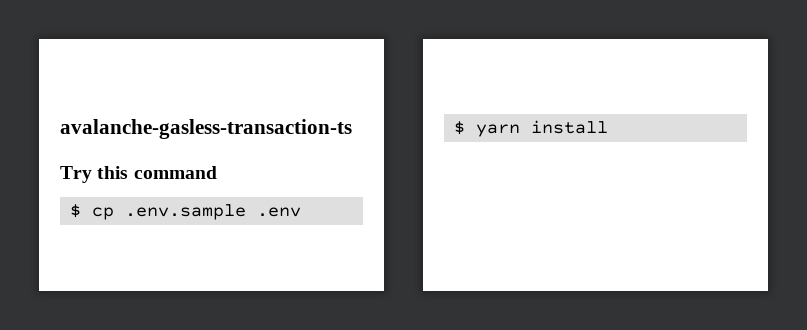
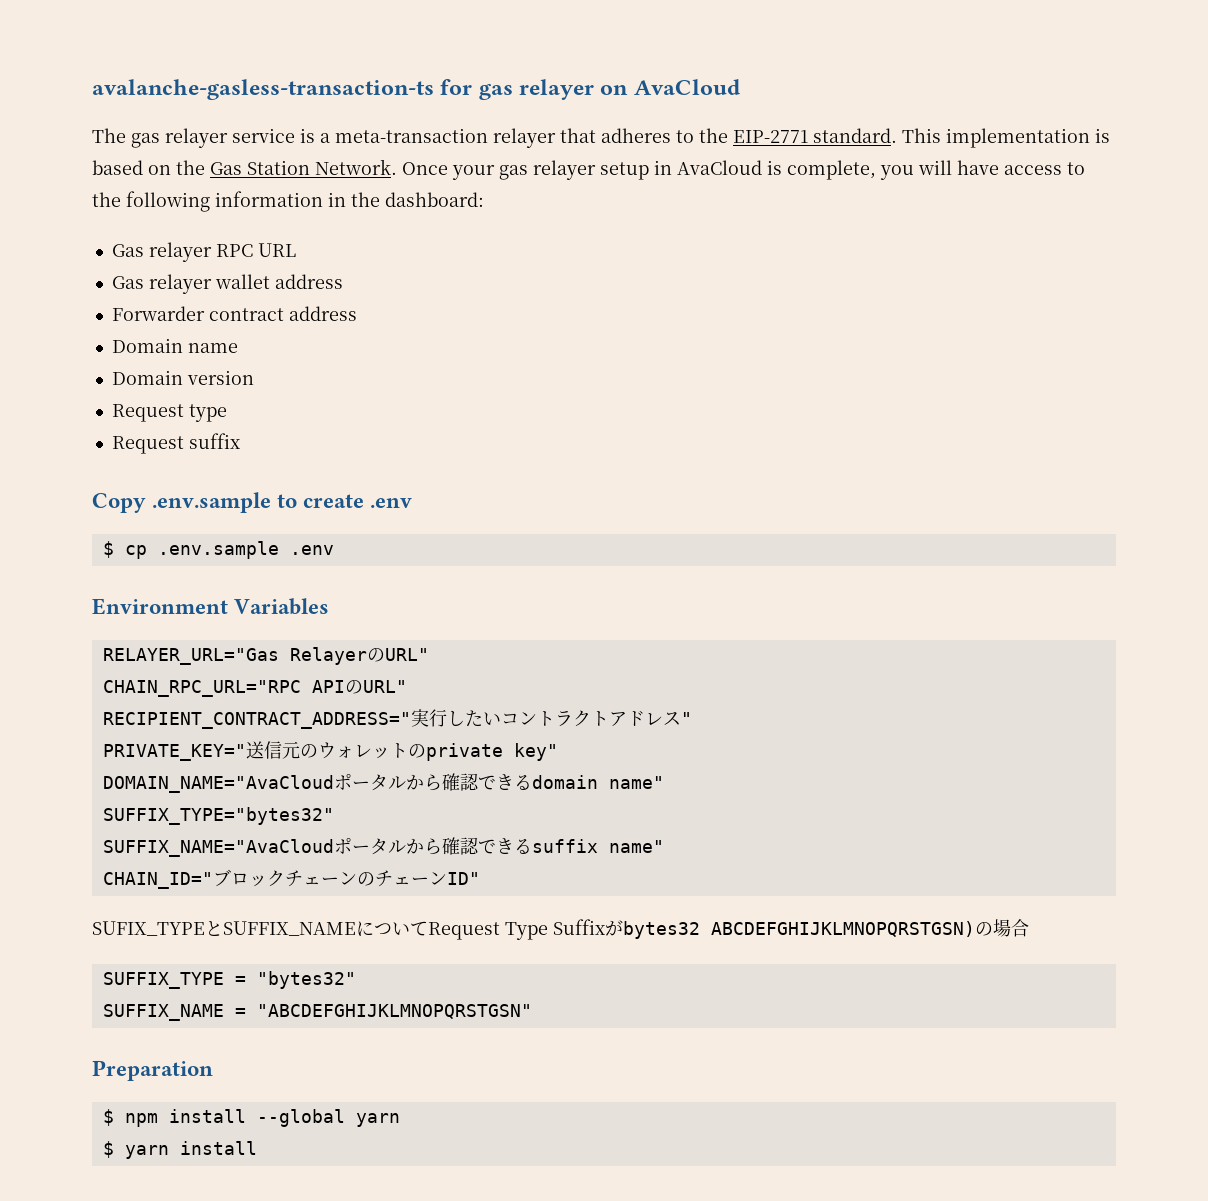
- avalanche-gasless-transaction-ts
- Try this command
+ avalanche-gasless-transaction-ts for gas relayer on AvaCloud
+ The gas relayer service is a meta-transaction relayer that adheres to the EIP-2771 standard. This implementation is based on the Gas Station Network. Once your gas relayer setup in AvaCloud is complete, you will have access to the following information in the dashboard:
+ Gas relayer RPC URL
+ Gas relayer wallet address
+ Forwarder contract address
+ Domain name
+ Domain version
+ Request type
+ Request suffix
+ Copy .env.sample to create .env
  $ cp .env.sample .env
+ Environment Variables
+ RELAYER_URL="Gas RelayerのURL"
+ CHAIN_RPC_URL="RPC APIのURL"
+ RECIPIENT_CONTRACT_ADDRESS="実行したいコントラクトアドレス"
+ PRIVATE_KEY="送信元のウォレットのprivate key"
+ DOMAIN_NAME="AvaCloudポータルから確認できるdomain name"
+ SUFFIX_TYPE="bytes32"
+ SUFFIX_NAME="AvaCloudポータルから確認できるsuffix name"
+ CHAIN_ID="ブロックチェーンのチェーンID"
+ SUFIX_TYPEとSUFFIX_NAMEについてRequest Type Suffixがbytes32 ABCDEFGHIJKLMNOPQRSTGSN)の場合
+ SUFFIX_TYPE = "bytes32"
+ SUFFIX_NAME = "ABCDEFGHIJKLMNOPQRSTGSN"
+ Preparation
+ $ npm install --global yarn

